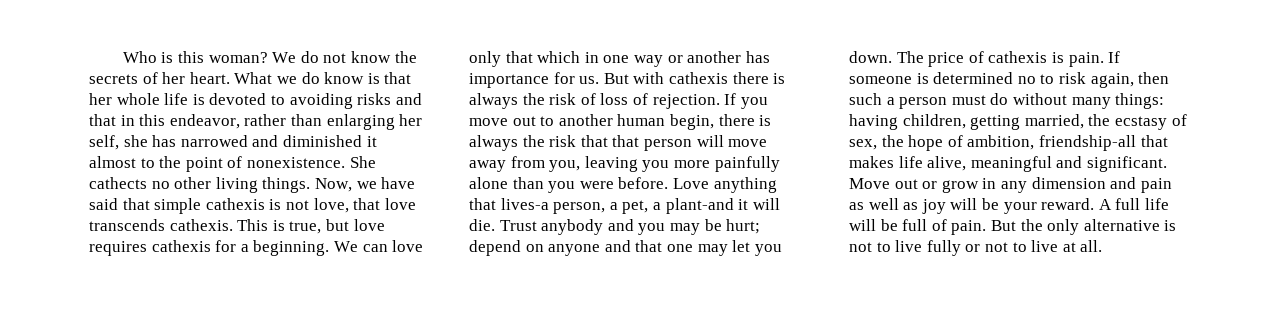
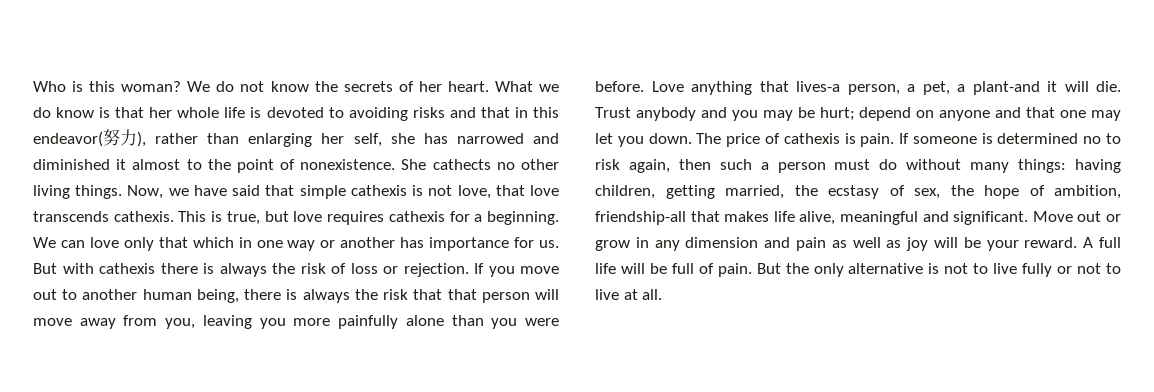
- What we do know is that her whole life is devoted to avoiding risks and that in this endeavor, rather than enlarging her self, she has narrowed and diminished it almost to the point of nonexistence.
+ What we do know is that her whole life is devoted to avoiding risks and that in this endeavor(努力), rather than enlarging her self, she has narrowed and diminished it almost to the point of nonexistence.
- But with cathexis there is always the risk of loss of rejection.
+ But with cathexis there is always the risk of loss or rejection.
- If you move out to another human begin, there is always the risk that that person will move away from you, leaving you more painfully alone than you were before.
+ If you move out to another human being, there is always the risk that that person will move away from you, leaving you more painfully alone than you were before.

